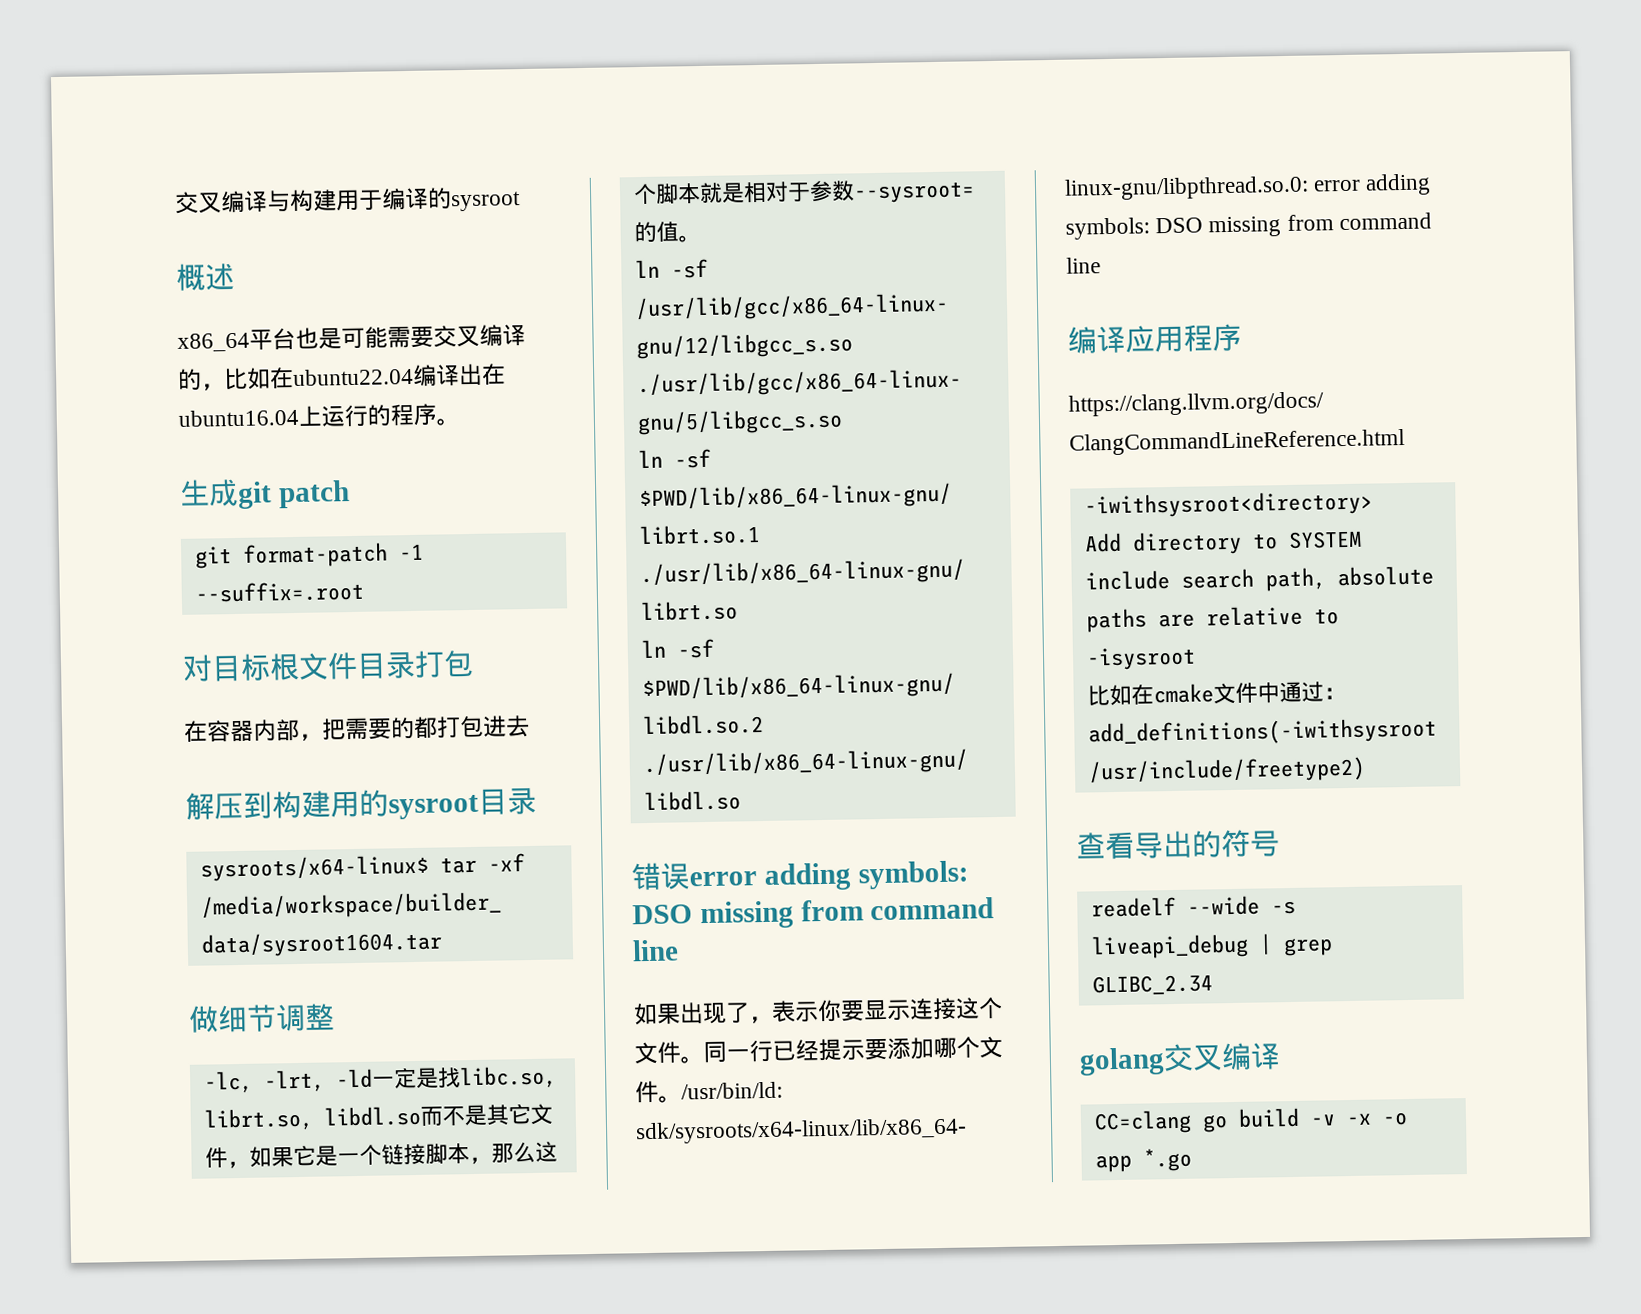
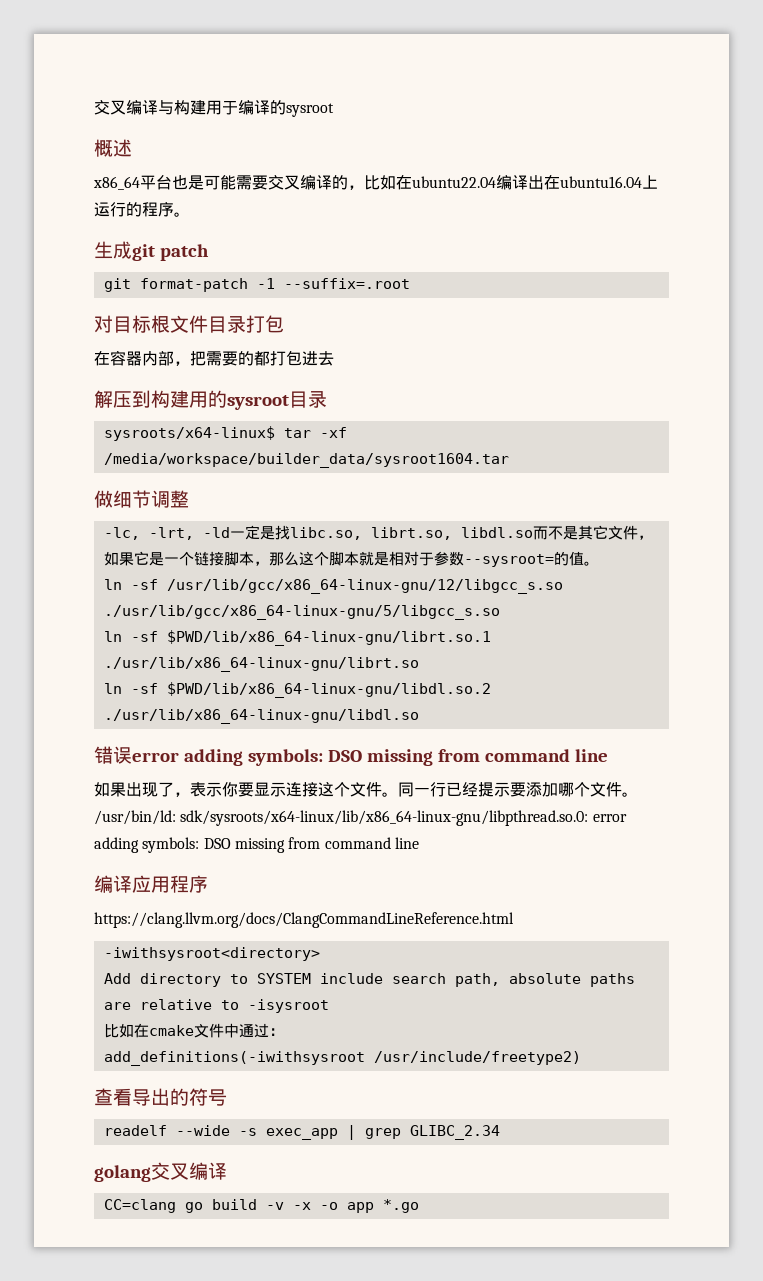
- readelf --wide -s liveapi_debug | grep GLIBC_2.34
+ readelf --wide -s exec_app | grep GLIBC_2.34

